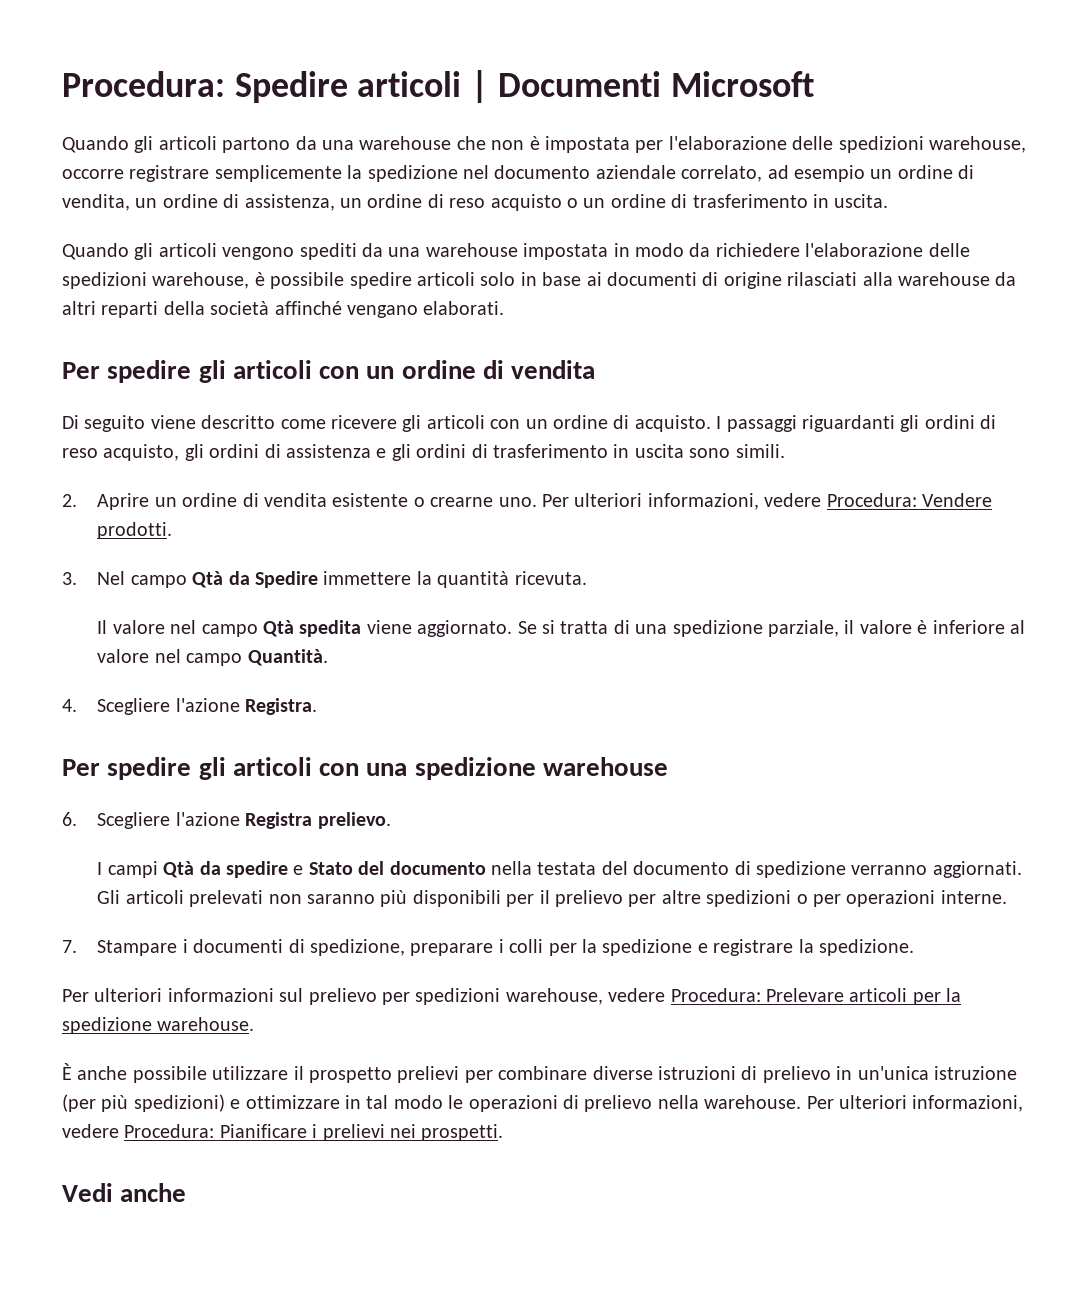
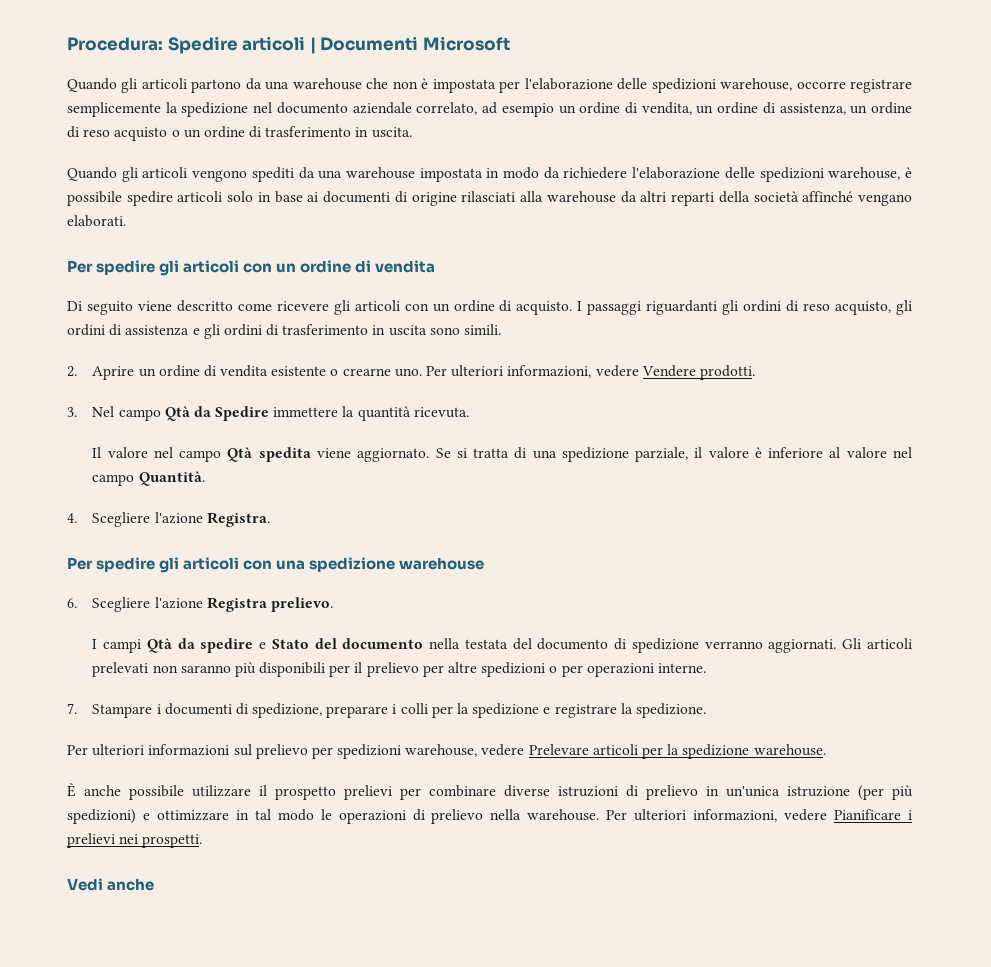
- Per ulteriori informazioni, vedere Procedura: Vendere prodotti.
+ Per ulteriori informazioni, vedere Vendere prodotti.
- Per ulteriori informazioni sul prelievo per spedizioni warehouse, vedere Procedura: Prelevare articoli per la spedizione warehouse.
+ Per ulteriori informazioni sul prelievo per spedizioni warehouse, vedere Prelevare articoli per la spedizione warehouse.
- Per ulteriori informazioni, vedere Procedura: Pianificare i prelievi nei prospetti.
+ Per ulteriori informazioni, vedere Pianificare i prelievi nei prospetti.

